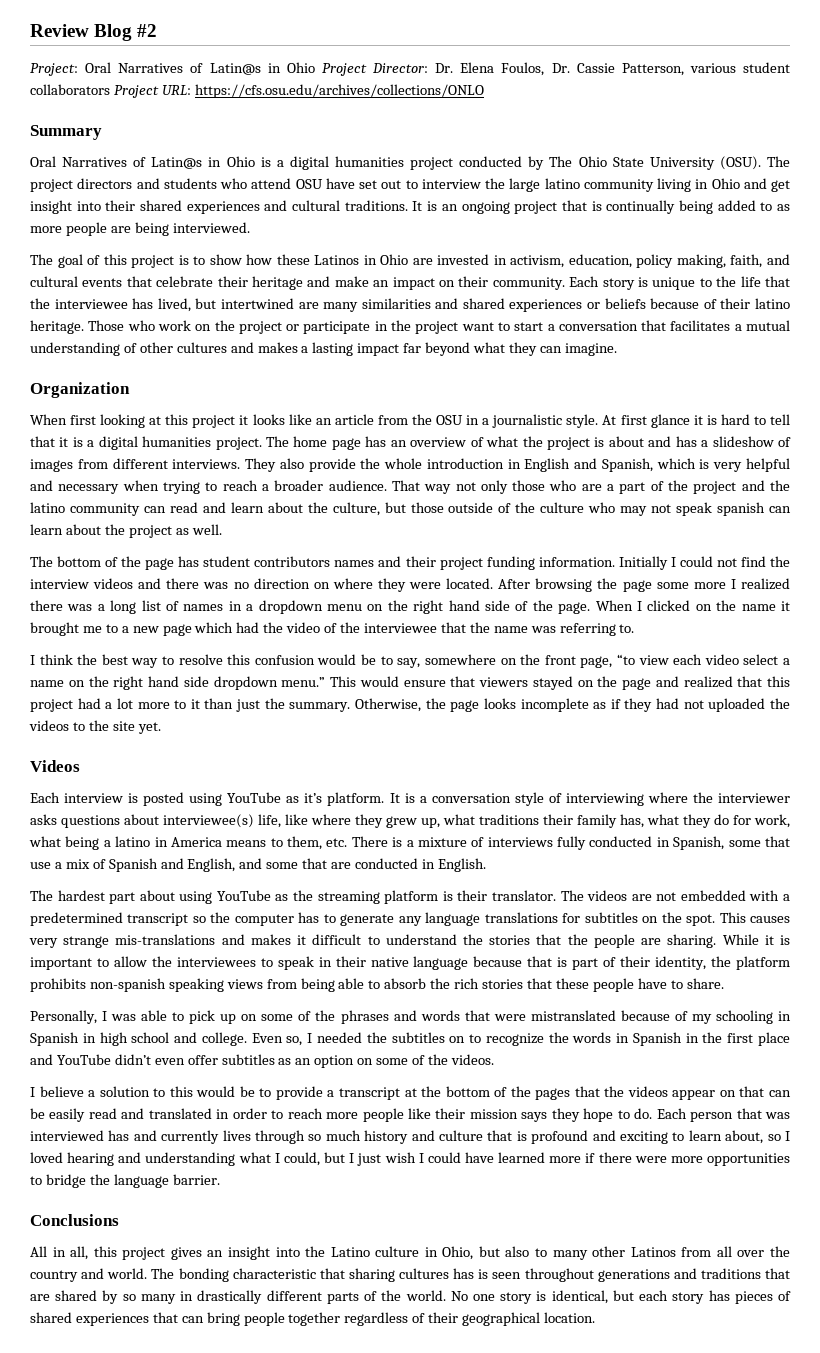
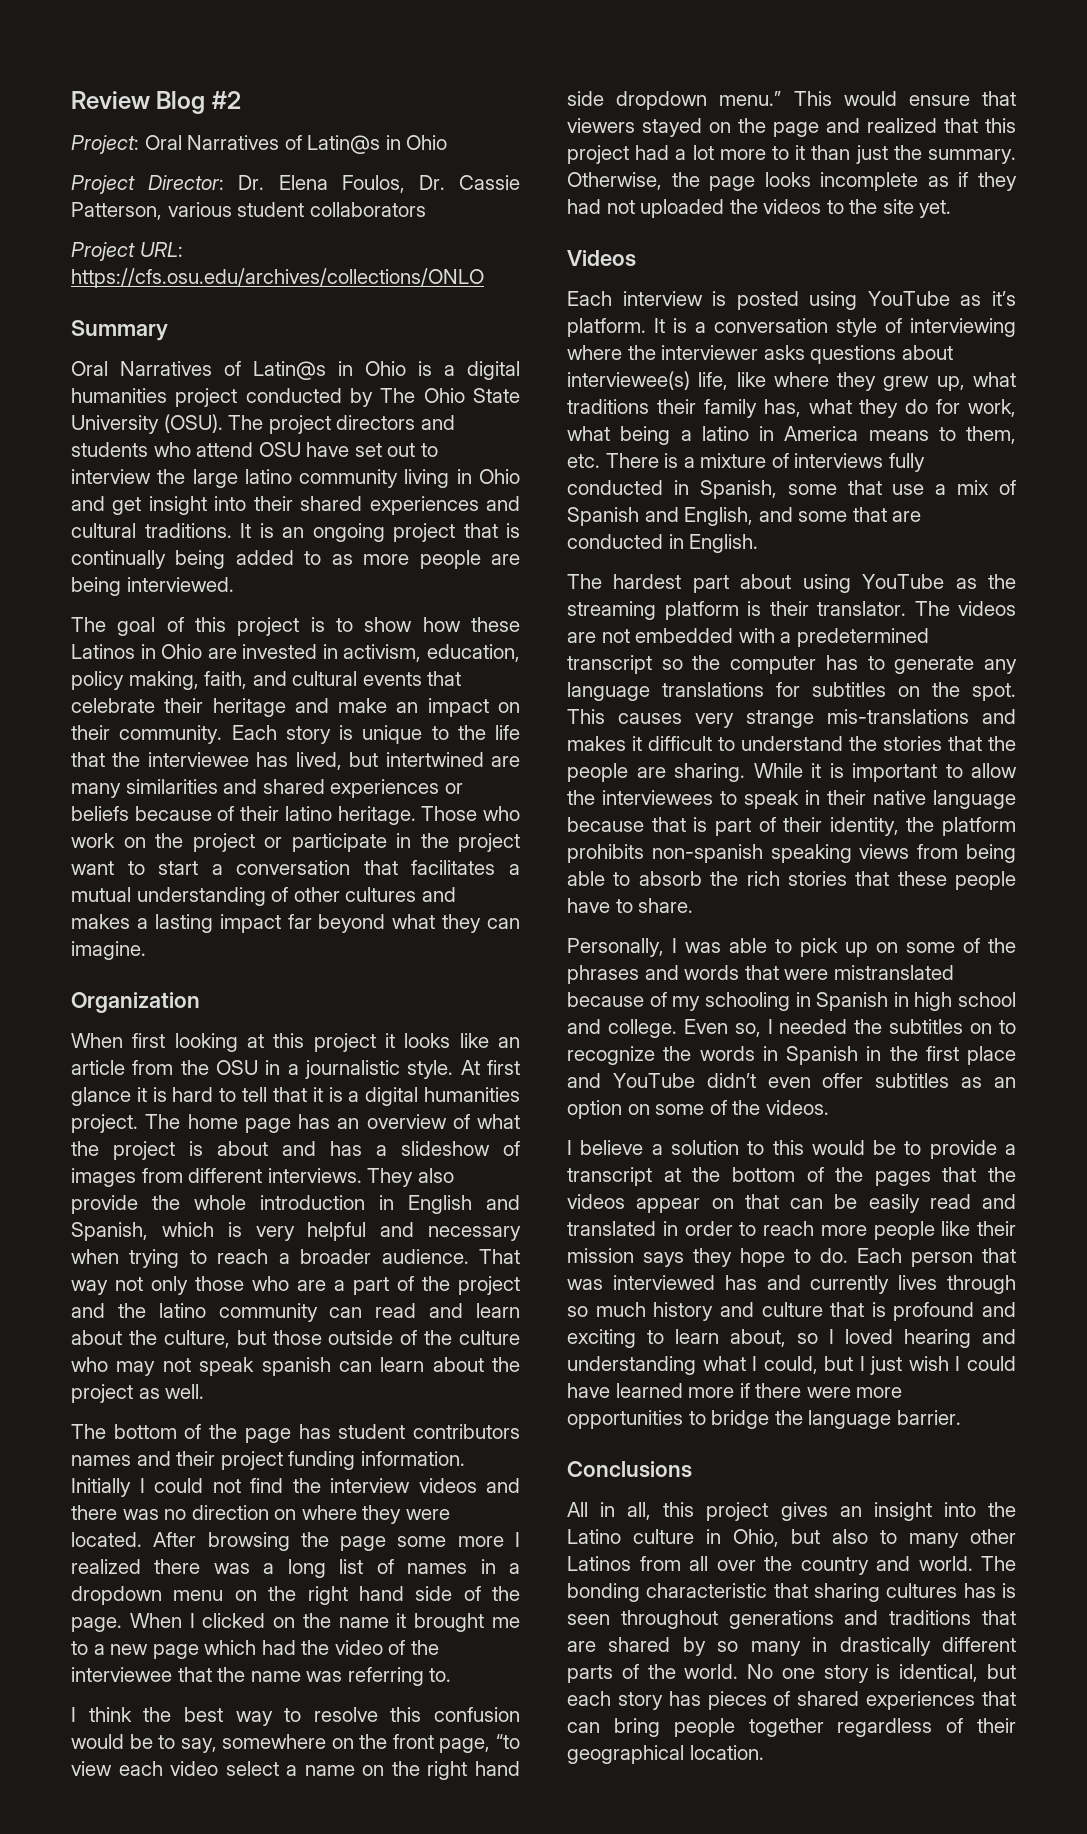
- Project: Oral Narratives of Latin@s in Ohio Project Director: Dr. Elena Foulos, Dr. Cassie Patterson, various student collaborators Project URL: https://cfs.osu.edu/archives/collections/ONLO
+ Project: Oral Narratives of Latin@s in Ohio
+ Project Director: Dr. Elena Foulos, Dr. Cassie Patterson, various student collaborators
+ Project URL: https://cfs.osu.edu/archives/collections/ONLO

